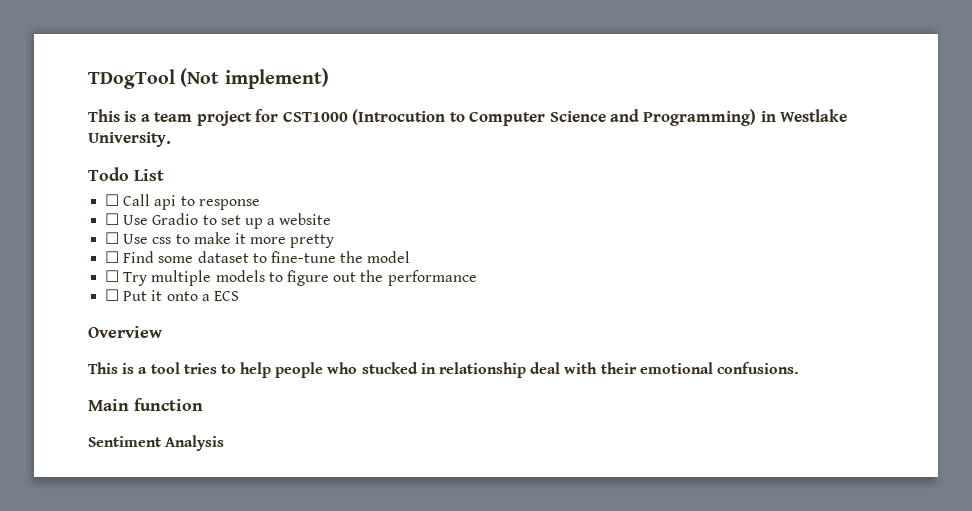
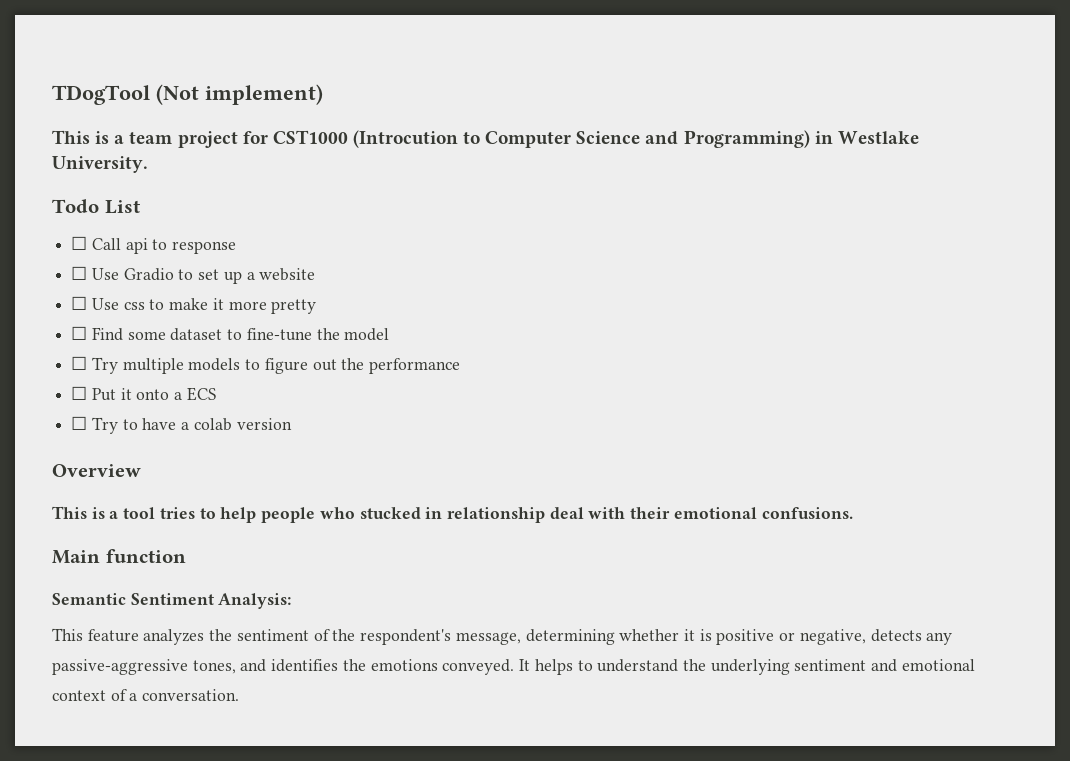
+ ☐ Try to have a colab version
- Sentiment Analysis
+ Semantic Sentiment Analysis:
+ This feature analyzes the sentiment of the respondent's message, determining whether it is positive or negative, detects any passive-aggressive tones, and identifies the emotions conveyed. It helps to understand the underlying sentiment and emotional context of a conversation.

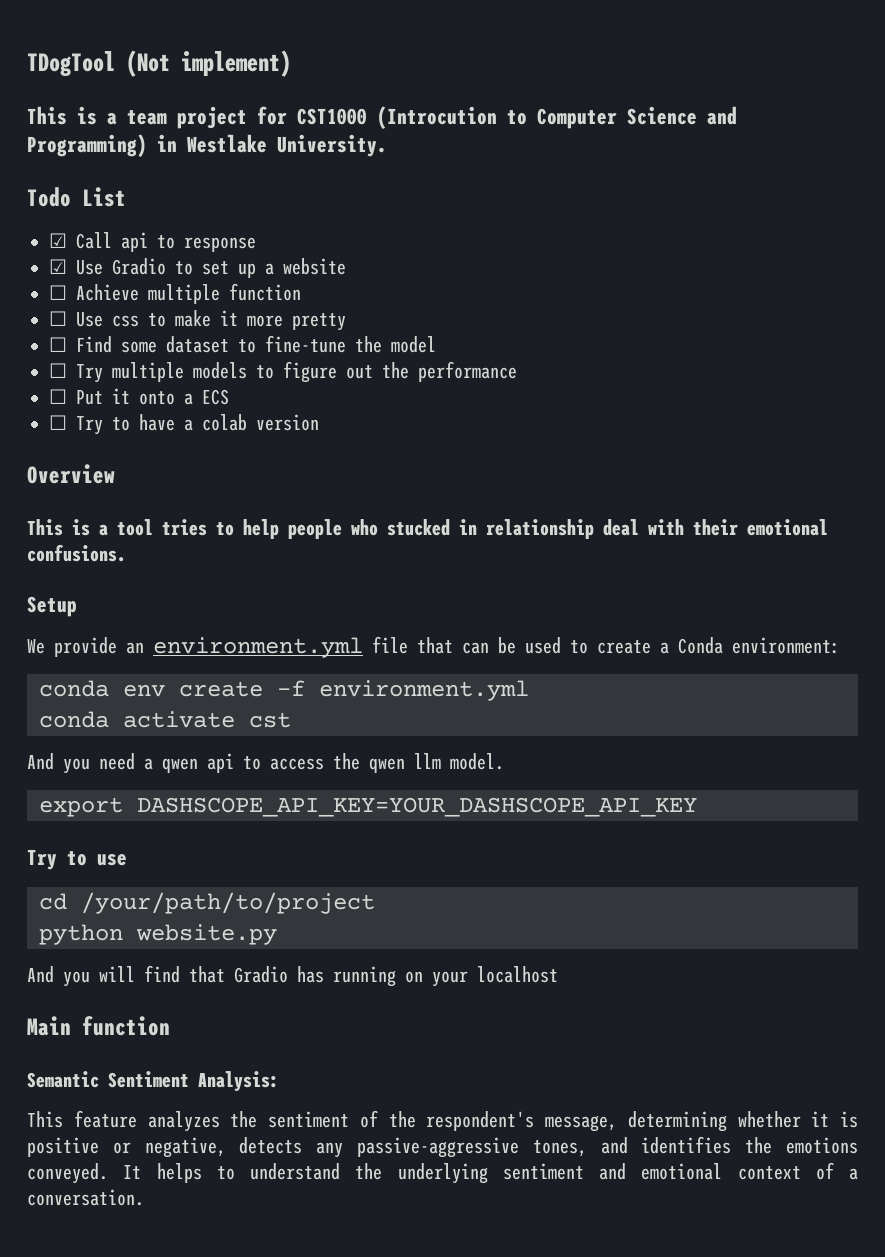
- ☐ Call api to response
+ ☑ Call api to response
- ☐ Use Gradio to set up a website
+ ☑ Use Gradio to set up a website
+ ☐ Achieve multiple function
+ Setup
+ We provide an environment.yml file that can be used to create a Conda environment:
+ conda env create -f environment.yml
+ conda activate cst
+ And you need a qwen api to access the qwen llm model.
+ export DASHSCOPE_API_KEY=YOUR_DASHSCOPE_API_KEY
+ Try to use
+ cd /your/path/to/project
+ python website.py
+ And you will find that Gradio has running on your localhost

